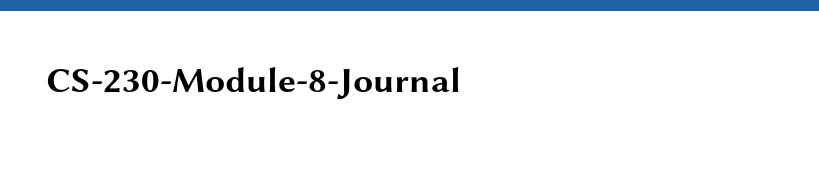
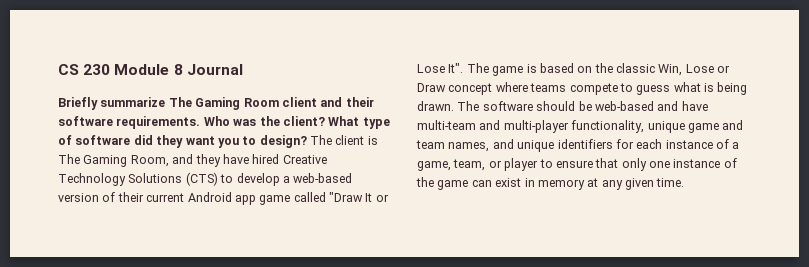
- CS-230-Module-8-Journal
+ CS 230 Module 8 Journal
+ Briefly summarize The Gaming Room client and their software requirements. Who was the client? What type of software did they want you to design? The client is The Gaming Room, and they have hired Creative Technology Solutions (CTS) to develop a web-based version of their current Android app game called "Draw It or Lose It". The game is based on the classic Win, Lose or Draw concept where teams compete to guess what is being drawn. The software should be web-based and have multi-team and multi-player functionality, unique game and team names, and unique identifiers for each instance of a game, team, or player to ensure that only one instance of the game can exist in memory at any given time.

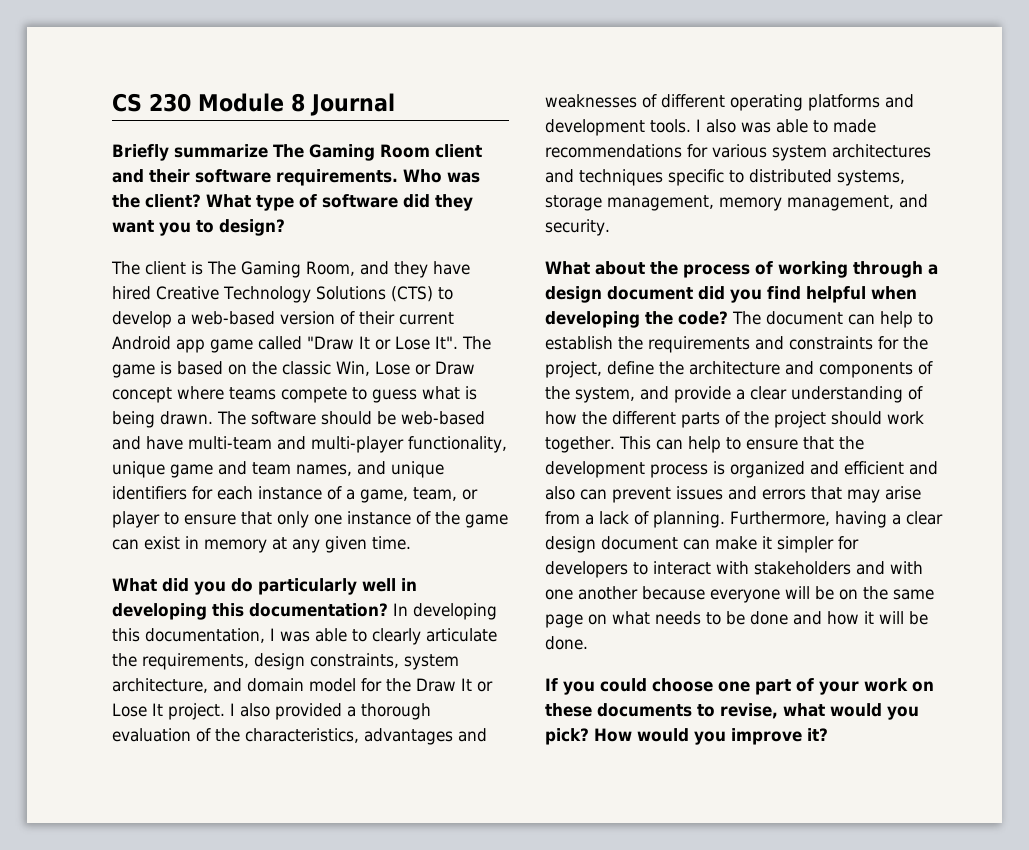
- What type of software did they want you to design? The client is The Gaming Room, and they have hired Creative Technology Solutions (CTS) to develop a web-based version of their current Android app game called "Draw It or Lose It". The game is based on the classic Win, Lose or Draw concept where teams compete to guess what is being drawn.
+ What type of software did they want you to design?
+ The client is The Gaming Room, and they have hired Creative Technology Solutions (CTS) to develop a web-based version of their current Android app game called "Draw It or Lose It". The game is based on the classic Win, Lose or Draw concept where teams compete to guess what is being drawn.
+ What did you do particularly well in developing this documentation? In developing this documentation, I was able to clearly articulate the requirements, design constraints, system architecture, and domain model for the Draw It or Lose It project. I also provided a thorough evaluation of the characteristics, advantages and weaknesses of different operating platforms and development tools. I also was able to made recommendations for various system architectures and techniques specific to distributed systems, storage management, memory management, and security.
+ What about the process of working through a design document did you find helpful when developing the code? The document can help to establish the requirements and constraints for the project, define the architecture and components of the system, and provide a clear understanding of how the different parts of the project should work together. This can help to ensure that the development process is organized and efficient and also can prevent issues and errors that may arise from a lack of planning. Furthermore, having a clear design document can make it simpler for developers to interact with stakeholders and with one another because everyone will be on the same page on what needs to be done and how it will be done.
+ If you could choose one part of your work on these documents to revise, what would you pick? How would you improve it?

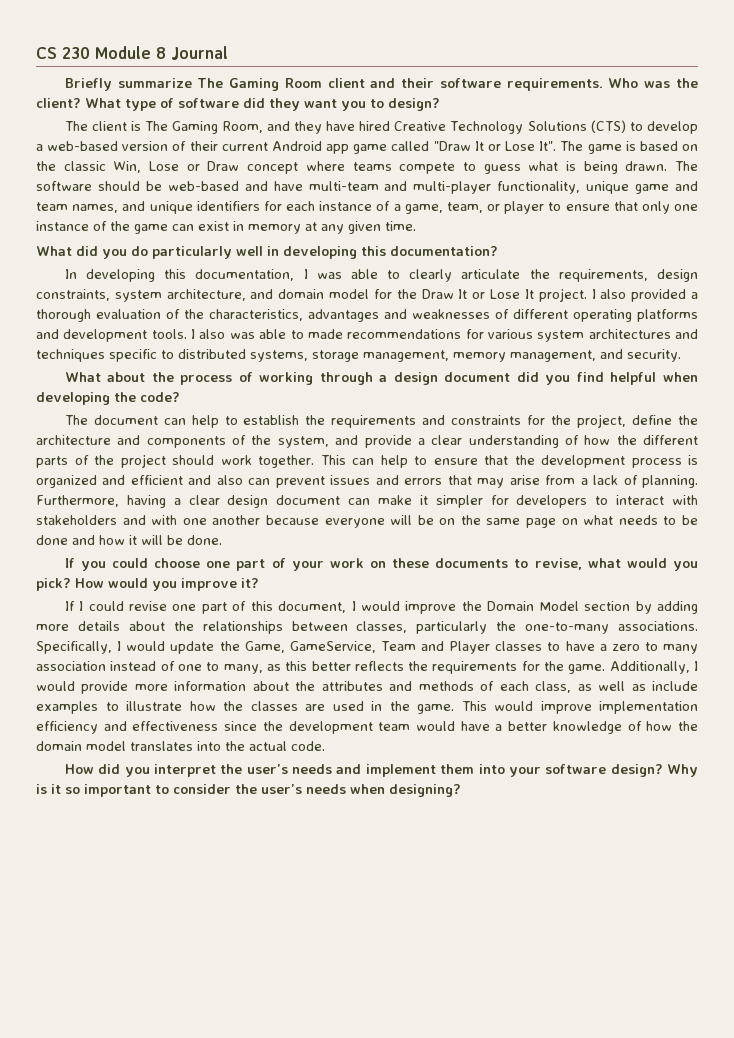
- What did you do particularly well in developing this documentation? In developing this documentation, I was able to clearly articulate the requirements, design constraints, system architecture, and domain model for the Draw It or Lose It project.
+ What did you do particularly well in developing this documentation?
+ In developing this documentation, I was able to clearly articulate the requirements, design constraints, system architecture, and domain model for the Draw It or Lose It project.
- What about the process of working through a design document did you find helpful when developing the code? The document can help to establish the requirements and constraints for the project, define the architecture and components of the system, and provide a clear understanding of how the different parts of the project should work together.
+ What about the process of working through a design document did you find helpful when developing the code?
+ The document can help to establish the requirements and constraints for the project, define the architecture and components of the system, and provide a clear understanding of how the different parts of the project should work together.
+ If I could revise one part of this document, I would improve the Domain Model section by adding more details about the relationships between classes, particularly the one-to-many associations. Specifically, I would update the Game, GameService, Team and Player classes to have a zero to many association instead of one to many, as this better reflects the requirements for the game. Additionally, I would provide more information about the attributes and methods of each class, as well as include examples to illustrate how the classes are used in the game. This would improve implementation efficiency and effectiveness since the development team would have a better knowledge of how the domain model translates into the actual code.
+ How did you interpret the user’s needs and implement them into your software design? Why is it so important to consider the user’s needs when designing?

